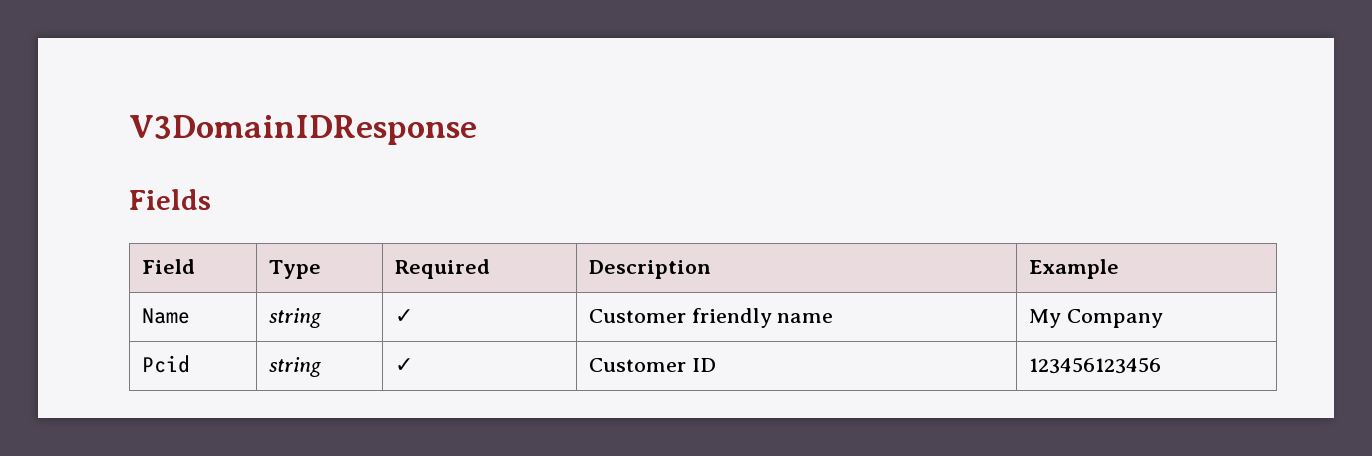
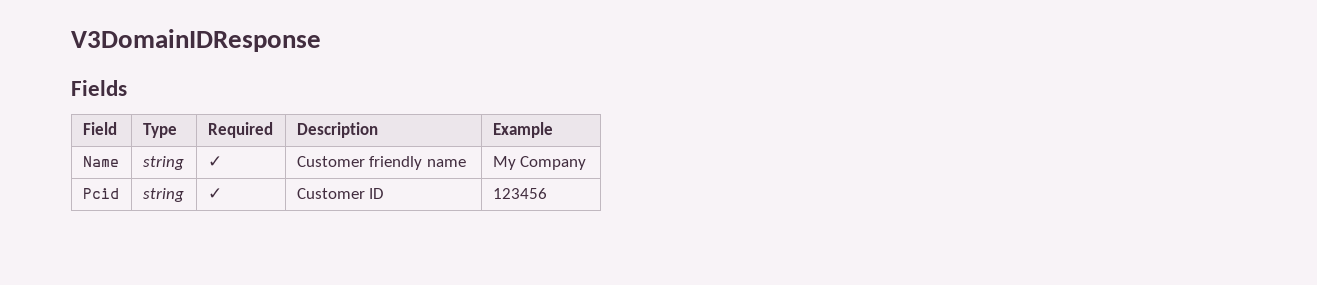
- Pcid | string | ✓ | Customer ID | 123456123456
+ Pcid | string | ✓ | Customer ID | 123456

